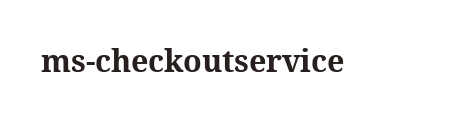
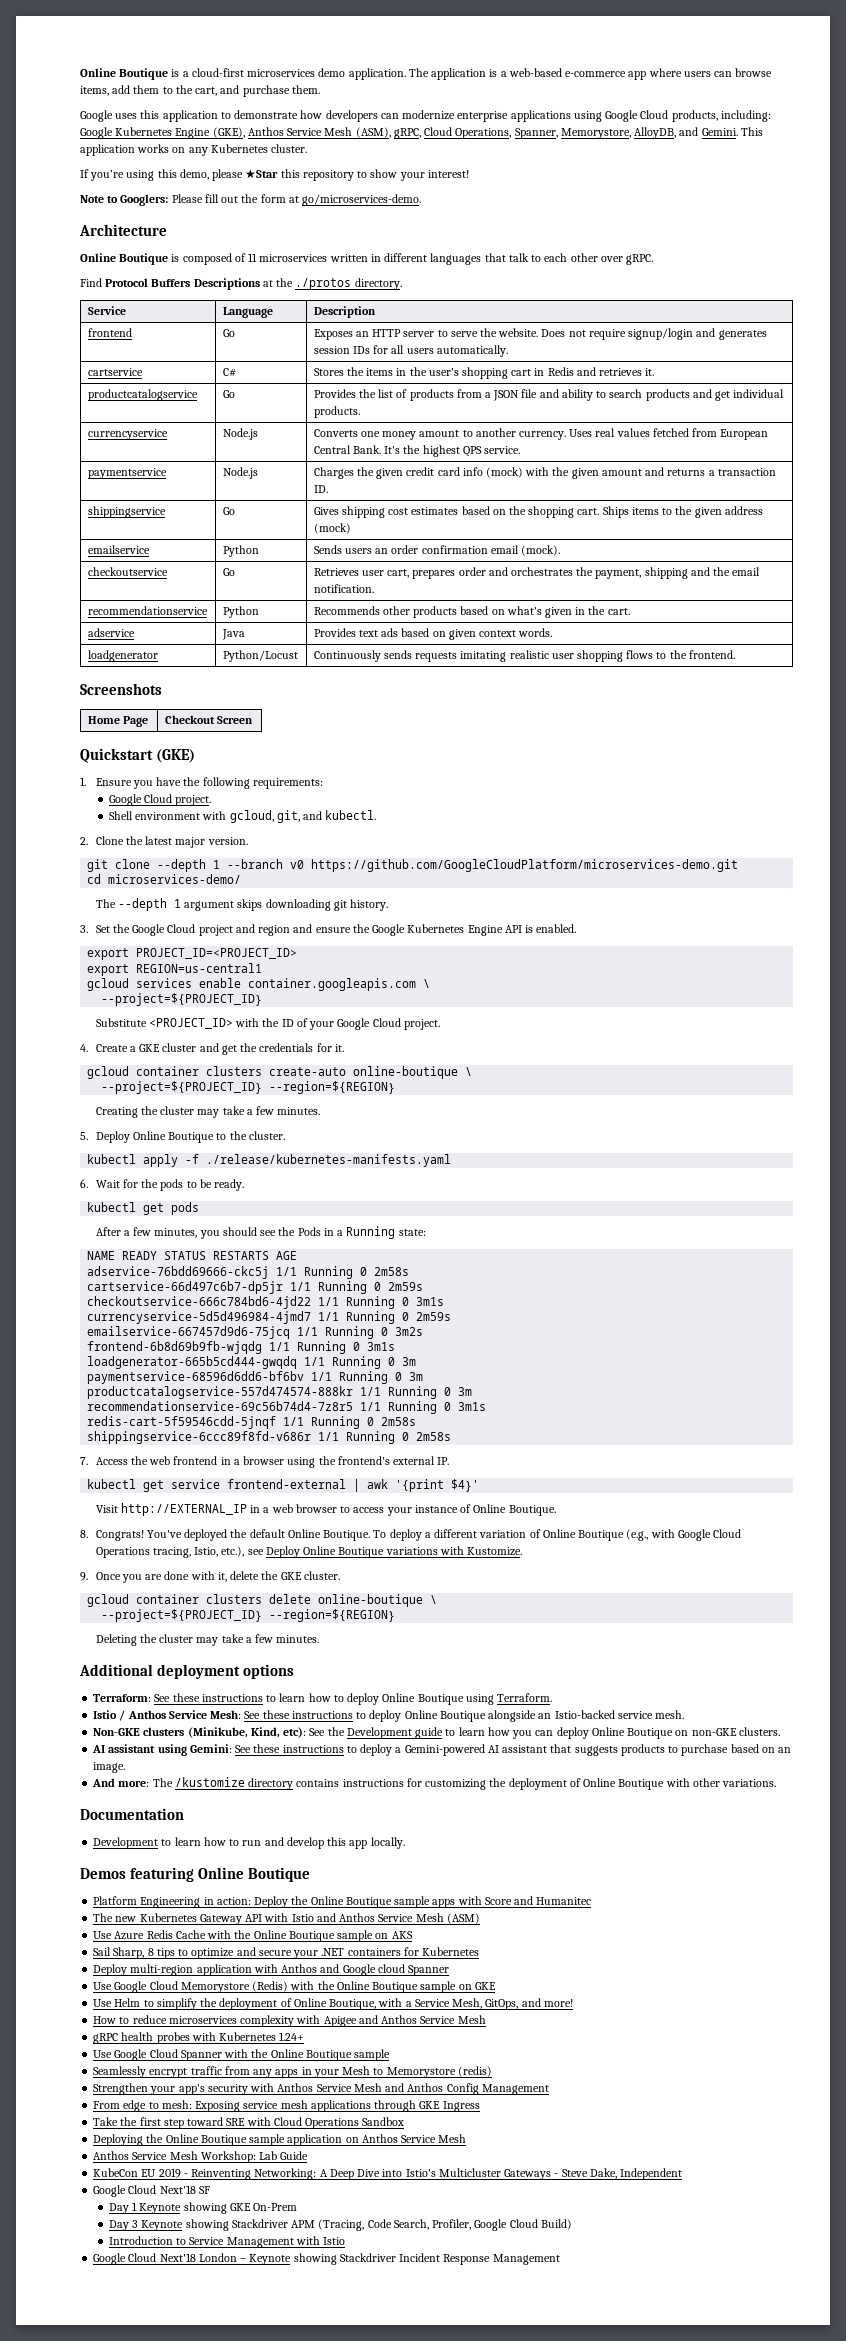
- ms-checkoutservice
+ Online Boutique is a cloud-first microservices demo application. The application is a web-based e-commerce app where users can browse items, add them to the cart, and purchase them.
+ Google uses this application to demonstrate how developers can modernize enterprise applications using Google Cloud products, including: Google Kubernetes Engine (GKE), Anthos Service Mesh (ASM), gRPC, Cloud Operations, Spanner, Memorystore, AlloyDB, and Gemini. This application works on any Kubernetes cluster.
+ If you’re using this demo, please ★Star this repository to show your interest!
+ Note to Googlers: Please fill out the form at go/microservices-demo.
+ Architecture
+ Online Boutique is composed of 11 microservices written in different languages that talk to each other over gRPC.
+ Find Protocol Buffers Descriptions at the ./protos directory.
+ Service | Language | Description
+ frontend | Go | Exposes an HTTP server to serve the website. Does not require signup/login and generates session IDs for all users automatically.
+ cartservice | C# | Stores the items in the user's shopping cart in Redis and retrieves it.
+ productcatalogservice | Go | Provides the list of products from a JSON file and ability to search products and get individual products.
+ currencyservice | Node.js | Converts one money amount to another currency. Uses real values fetched from European Central Bank. It's the highest QPS service.
+ paymentservice | Node.js | Charges the given credit card info (mock) with the given amount and returns a transaction ID.
+ shippingservice | Go | Gives shipping cost estimates based on the shopping cart. Ships items to the given address (mock)
+ emailservice | Python | Sends users an order confirmation email (mock).
+ checkoutservice | Go | Retrieves user cart, prepares order and orchestrates the payment, shipping and the email notification.
+ recommendationservice | Python | Recommends other products based on what's given in the cart.
+ adservice | Java | Provides text ads based on given context words.
+ loadgenerator | Python/Locust | Continuously sends requests imitating realistic user shopping flows to the frontend.
+ Screenshots
+ Home Page | Checkout Screen
+ Quickstart (GKE)
+ 1. Ensure you have the following requirements:
+ Google Cloud project.
+ Shell environment with gcloud, git, and kubectl.
+ 2. Clone the latest major version.
+ git clone --depth 1 --branch v0 https://github.com/GoogleCloudPlatform/microservices-demo.git
+ cd microservices-demo/
+ The --depth 1 argument skips downloading git history.
+ 3. Set the Google Cloud project and region and ensure the Google Kubernetes Engine API is enabled.
+ export PROJECT_ID=<PROJECT_ID>
+ export REGION=us-central1
+ gcloud services enable container.googleapis.com \
+ --project=${PROJECT_ID}
+ Substitute <PROJECT_ID> with the ID of your Google Cloud project.
+ 4. Create a GKE cluster and get the credentials for it.
+ gcloud container clusters create-auto online-boutique \
+ --project=${PROJECT_ID} --region=${REGION}
+ Creating the cluster may take a few minutes.
+ 5. Deploy Online Boutique to the cluster.
+ kubectl apply -f ./release/kubernetes-manifests.yaml
+ 6. Wait for the pods to be ready.
+ kubectl get pods
+ After a few minutes, you should see the Pods in a Running state:
+ NAME READY STATUS RESTARTS AGE
+ adservice-76bdd69666-ckc5j 1/1 Running 0 2m58s
+ cartservice-66d497c6b7-dp5jr 1/1 Running 0 2m59s
+ checkoutservice-666c784bd6-4jd22 1/1 Running 0 3m1s
+ currencyservice-5d5d496984-4jmd7 1/1 Running 0 2m59s
+ emailservice-667457d9d6-75jcq 1/1 Running 0 3m2s
+ frontend-6b8d69b9fb-wjqdg 1/1 Running 0 3m1s
+ loadgenerator-665b5cd444-gwqdq 1/1 Running 0 3m
+ paymentservice-68596d6dd6-bf6bv 1/1 Running 0 3m
+ productcatalogservice-557d474574-888kr 1/1 Running 0 3m
+ recommendationservice-69c56b74d4-7z8r5 1/1 Running 0 3m1s
+ redis-cart-5f59546cdd-5jnqf 1/1 Running 0 2m58s
+ shippingservice-6ccc89f8fd-v686r 1/1 Running 0 2m58s
+ 7. Access the web frontend in a browser using the frontend's external IP.
+ kubectl get service frontend-external | awk '{print $4}'
+ Visit http://EXTERNAL_IP in a web browser to access your instance of Online Boutique.
+ 8. Congrats! You've deployed the default Online Boutique. To deploy a different variation of Online Boutique (e.g., with Google Cloud Operations tracing, Istio, etc.), see Deploy Online Boutique variations with Kustomize.
+ 9. Once you are done with it, delete the GKE cluster.
+ gcloud container clusters delete online-boutique \
+ --project=${PROJECT_ID} --region=${REGION}
+ Deleting the cluster may take a few minutes.
+ Additional deployment options
+ Terraform: See these instructions to learn how to deploy Online Boutique using Terraform.
+ Istio / Anthos Service Mesh: See these instructions to deploy Online Boutique alongside an Istio-backed service mesh.
+ Non-GKE clusters (Minikube, Kind, etc): See the Development guide to learn how you can deploy Online Boutique on non-GKE clusters.
+ AI assistant using Gemini: See these instructions to deploy a Gemini-powered AI assistant that suggests products to purchase based on an image.
+ And more: The /kustomize directory contains instructions for customizing the deployment of Online Boutique with other variations.
+ Documentation
+ Development to learn how to run and develop this app locally.
+ Demos featuring Online Boutique
+ Platform Engineering in action: Deploy the Online Boutique sample apps with Score and Humanitec
+ The new Kubernetes Gateway API with Istio and Anthos Service Mesh (ASM)
+ Use Azure Redis Cache with the Online Boutique sample on AKS
+ Sail Sharp, 8 tips to optimize and secure your .NET containers for Kubernetes
+ Deploy multi-region application with Anthos and Google cloud Spanner
+ Use Google Cloud Memorystore (Redis) with the Online Boutique sample on GKE
+ Use Helm to simplify the deployment of Online Boutique, with a Service Mesh, GitOps, and more!
+ How to reduce microservices complexity with Apigee and Anthos Service Mesh
+ gRPC health probes with Kubernetes 1.24+
+ Use Google Cloud Spanner with the Online Boutique sample
+ Seamlessly encrypt traffic from any apps in your Mesh to Memorystore (redis)
+ Strengthen your app's security with Anthos Service Mesh and Anthos Config Management
+ From edge to mesh: Exposing service mesh applications through GKE Ingress
+ Take the first step toward SRE with Cloud Operations Sandbox
+ Deploying the Online Boutique sample application on Anthos Service Mesh
+ Anthos Service Mesh Workshop: Lab Guide
+ KubeCon EU 2019 - Reinventing Networking: A Deep Dive into Istio's Multicluster Gateways - Steve Dake, Independent
+ Google Cloud Next'18 SF
+ Day 1 Keynote showing GKE On-Prem
+ Day 3 Keynote showing Stackdriver APM (Tracing, Code Search, Profiler, Google Cloud Build)
+ Introduction to Service Management with Istio
+ Google Cloud Next'18 London – Keynote showing Stackdriver Incident Response Management

